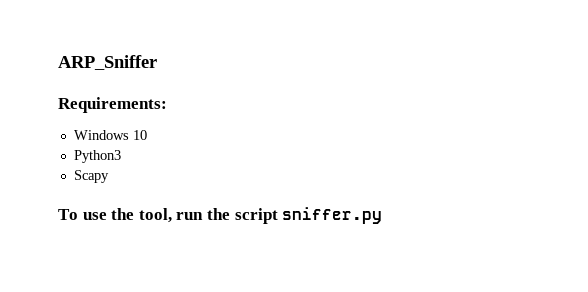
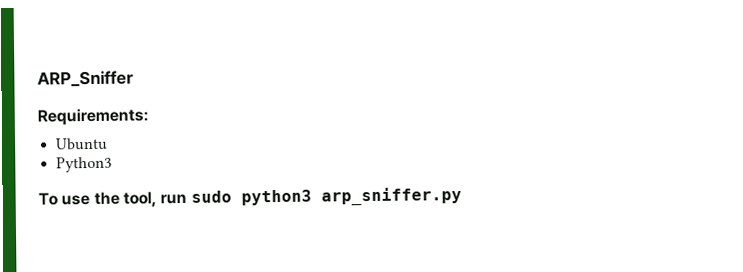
- Windows 10
+ Ubuntu
- Scapy
- To use the tool, run the script sniffer.py
+ To use the tool, run sudo python3 arp_sniffer.py

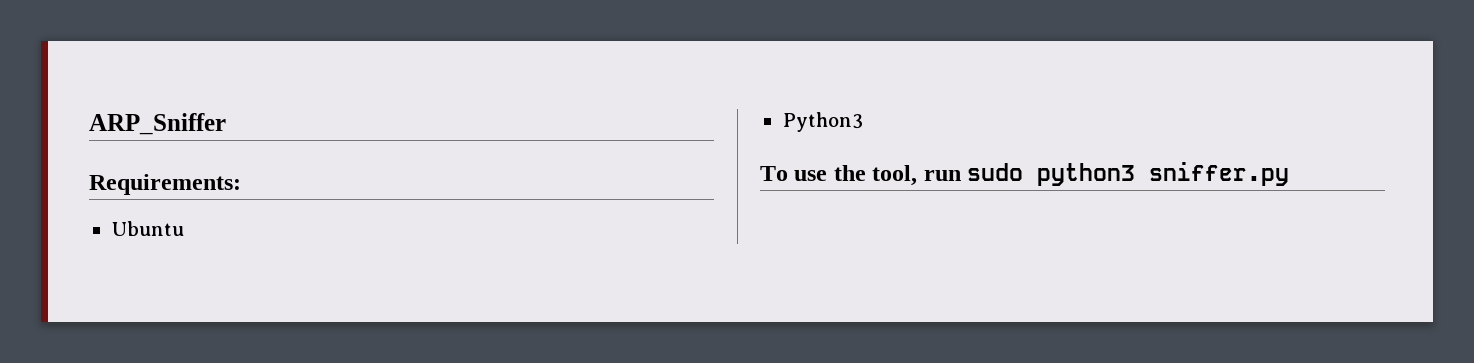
- To use the tool, run sudo python3 arp_sniffer.py
+ To use the tool, run sudo python3 sniffer.py

